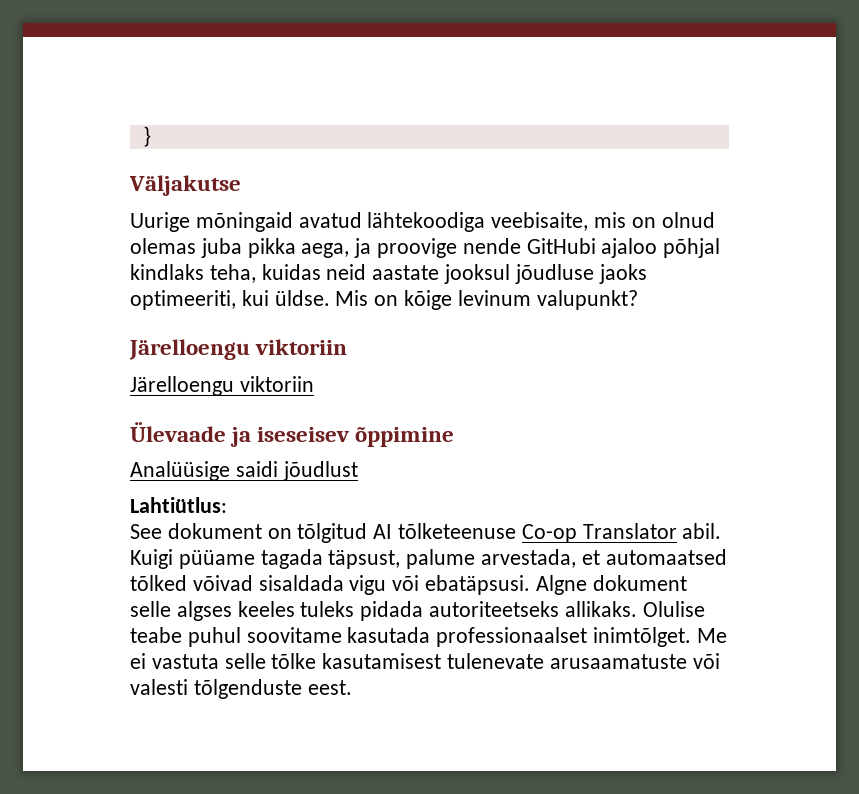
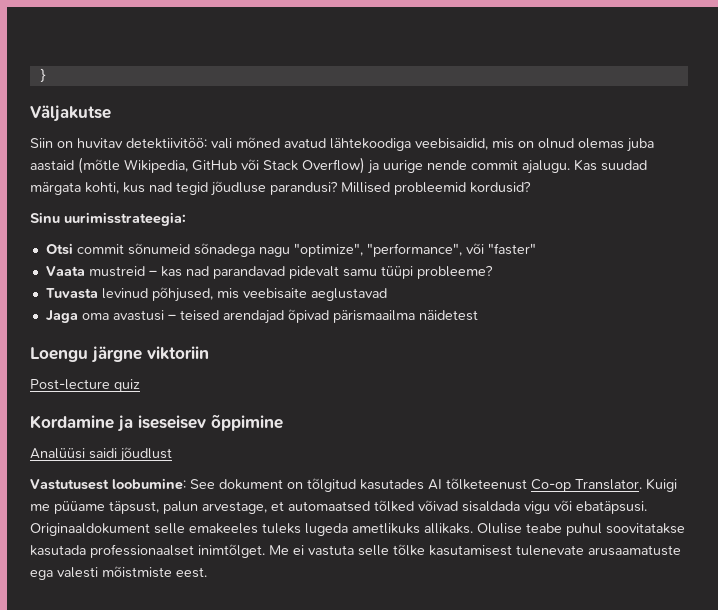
- Uurige mõningaid avatud lähtekoodiga veebisaite, mis on olnud olemas juba pikka aega, ja proovige nende GitHubi ajaloo põhjal kindlaks teha, kuidas neid aastate jooksul jõudluse jaoks optimeeriti, kui üldse. Mis on kõige levinum valupunkt?
- Järelloengu viktoriin
- Järelloengu viktoriin
- Ülevaade ja iseseisev õppimine
+ Siin on huvitav detektiivitöö: vali mõned avatud lähtekoodiga veebisaidid, mis on olnud olemas juba aastaid (mõtle Wikipedia, GitHub või Stack Overflow) ja uurige nende commit ajalugu. Kas suudad märgata kohti, kus nad tegid jõudluse parandusi? Millised probleemid kordusid?
+ Sinu uurimisstrateegia:
+ Otsi commit sõnumeid sõnadega nagu "optimize", "performance", või "faster"
+ Vaata mustreid – kas nad parandavad pidevalt samu tüüpi probleeme?
+ Tuvasta levinud põhjused, mis veebisaite aeglustavad
+ Jaga oma avastusi – teised arendajad õpivad pärismaailma näidetest
+ Loengu järgne viktoriin
+ Post-lecture quiz
+ Kordamine ja iseseisev õppimine
- Analüüsige saidi jõudlust
+ Analüüsi saidi jõudlust
- Lahtiütlus:
- See dokument on tõlgitud AI tõlketeenuse Co-op Translator abil. Kuigi püüame tagada täpsust, palume arvestada, et automaatsed tõlked võivad sisaldada vigu või ebatäpsusi.
+ Vastutusest loobumine: See dokument on tõlgitud kasutades AI tõlketeenust Co-op Translator. Kuigi me püüame täpsust, palun arvestage, et automaatsed tõlked võivad sisaldada vigu või ebatäpsusi.
- Algne dokument selle algses keeles tuleks pidada autoriteetseks allikaks.
+ Originaaldokument selle emakeeles tuleks lugeda ametlikuks allikaks.
- Olulise teabe puhul soovitame kasutada professionaalset inimtõlget.
+ Olulise teabe puhul soovitatakse kasutada professionaalset inimtõlget.
- Me ei vastuta selle tõlke kasutamisest tulenevate arusaamatuste või valesti tõlgenduste eest.
+ Me ei vastuta selle tõlke kasutamisest tulenevate arusaamatuste ega valesti mõistmiste eest.

